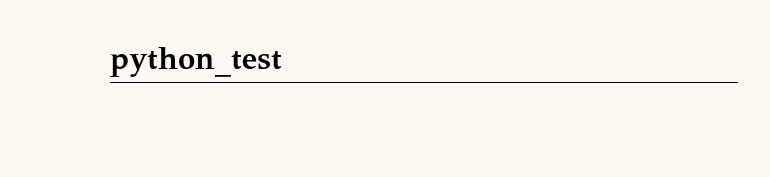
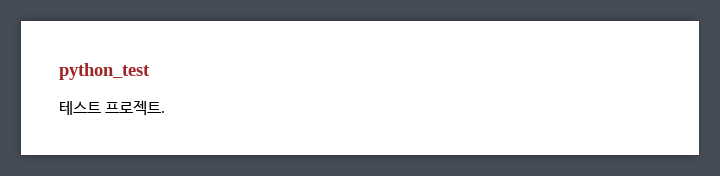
+ 테스트 프로젝트.

